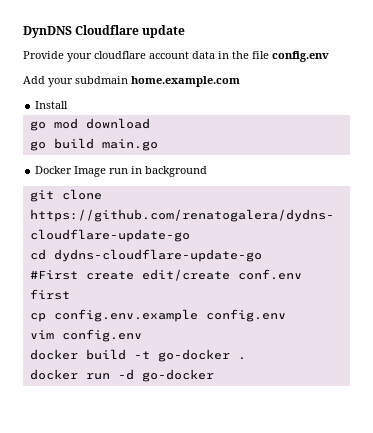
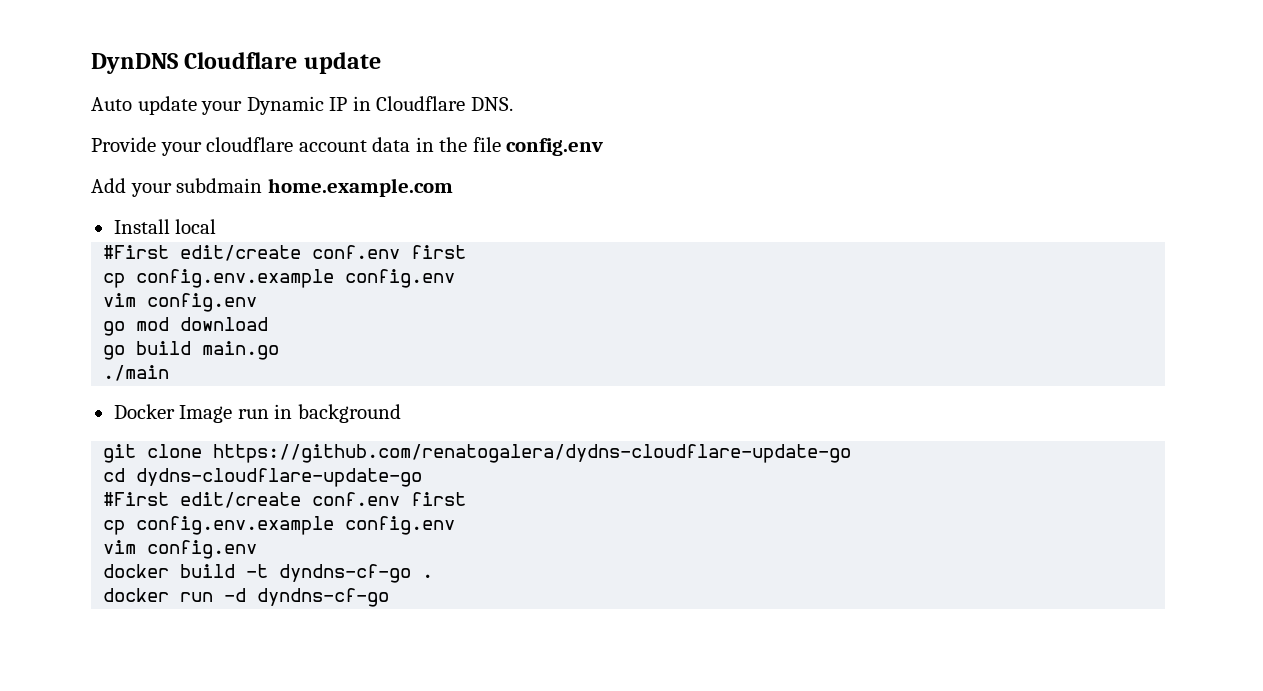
+ Auto update your Dynamic IP in Cloudflare DNS.
- Install
+ Install local
+ #First edit/create conf.env first
+ cp config.env.example config.env
+ vim config.env
+ ./main
  cd dydns-cloudflare-update-go
- #First create edit/create conf.env first
+ #First edit/create conf.env first
- docker build -t go-docker .
+ docker build -t dyndns-cf-go .
- docker run -d go-docker
+ docker run -d dyndns-cf-go

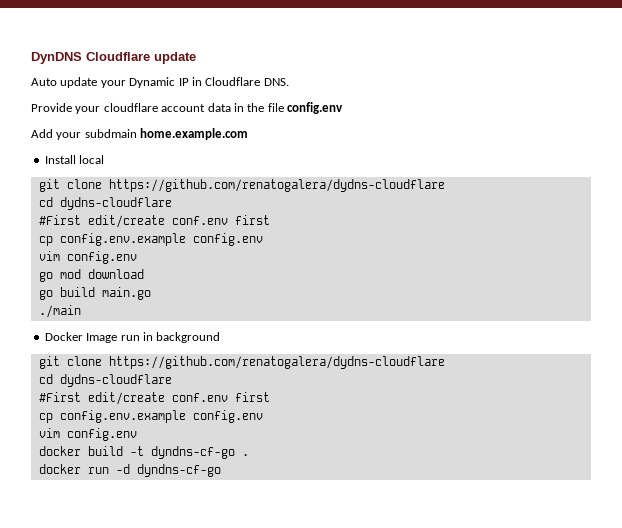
  Install local
+ git clone https://github.com/renatogalera/dydns-cloudflare
+ cd dydns-cloudflare
  Docker Image run in background
- git clone https://github.com/renatogalera/dydns-cloudflare-update-go
- cd dydns-cloudflare-update-go
+ git clone https://github.com/renatogalera/dydns-cloudflare
+ cd dydns-cloudflare

